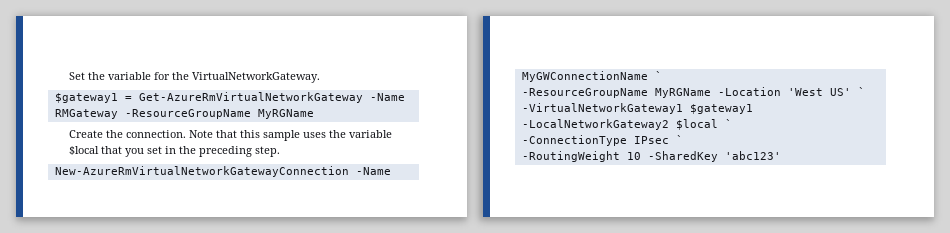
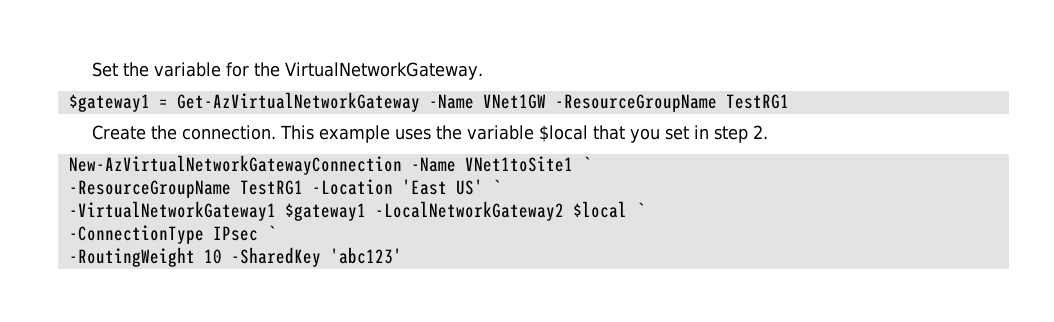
- $gateway1 = Get-AzureRmVirtualNetworkGateway -Name RMGateway -ResourceGroupName MyRGName
+ $gateway1 = Get-AzVirtualNetworkGateway -Name VNet1GW -ResourceGroupName TestRG1
- Note that this sample uses the variable $local that you set in the preceding step.
- New-AzureRmVirtualNetworkGatewayConnection -Name MyGWConnectionName `
+ This example uses the variable $local that you set in step 2.
+ New-AzVirtualNetworkGatewayConnection -Name VNet1toSite1 `
- -ResourceGroupName MyRGName -Location 'West US' `
+ -ResourceGroupName TestRG1 -Location 'East US' `

